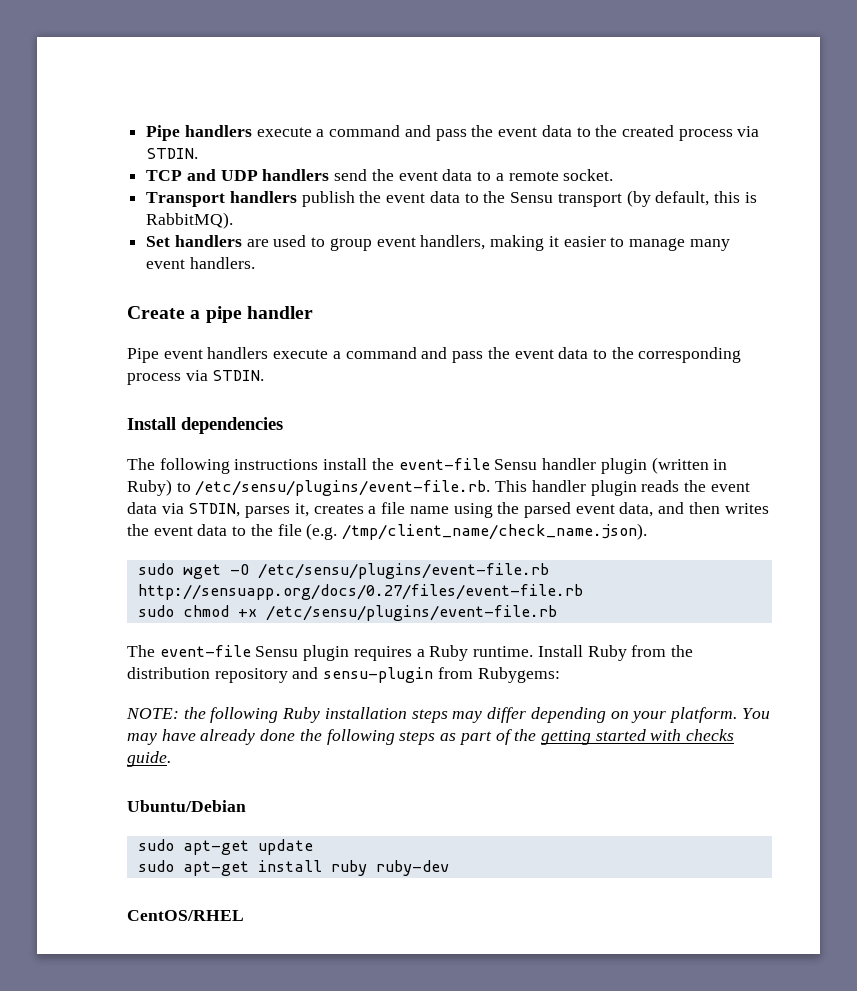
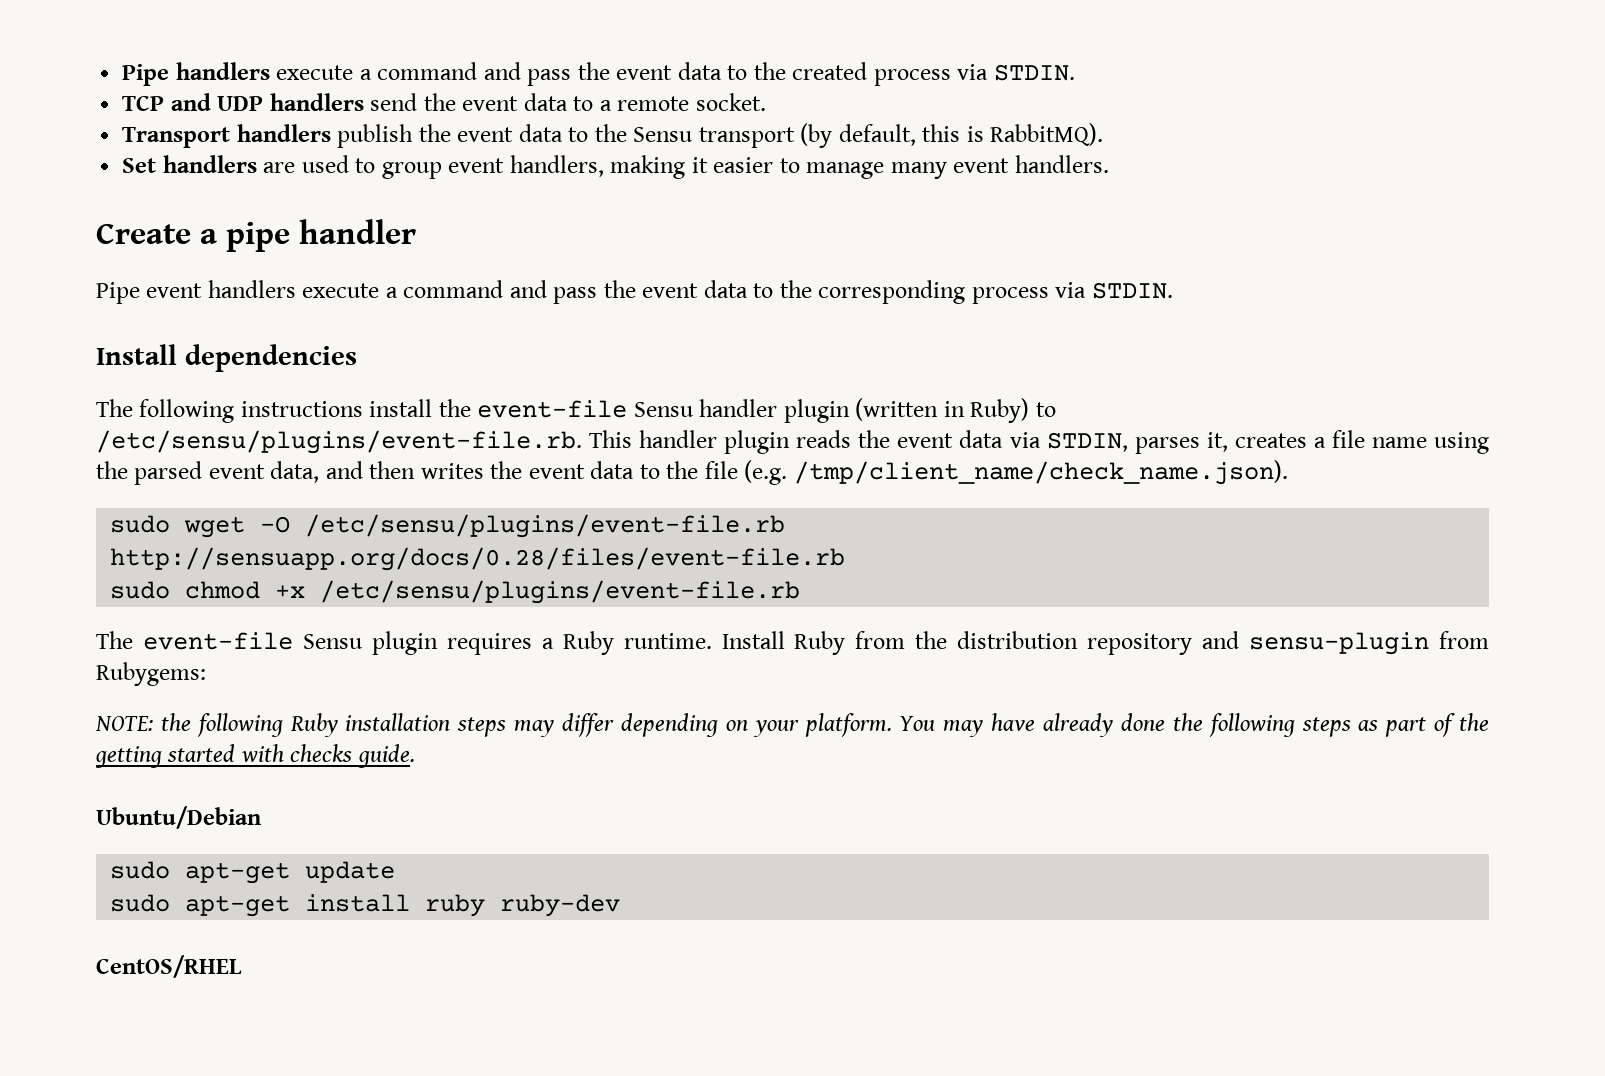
- sudo wget -O /etc/sensu/plugins/event-file.rb http://sensuapp.org/docs/0.27/files/event-file.rb
+ sudo wget -O /etc/sensu/plugins/event-file.rb http://sensuapp.org/docs/0.28/files/event-file.rb

